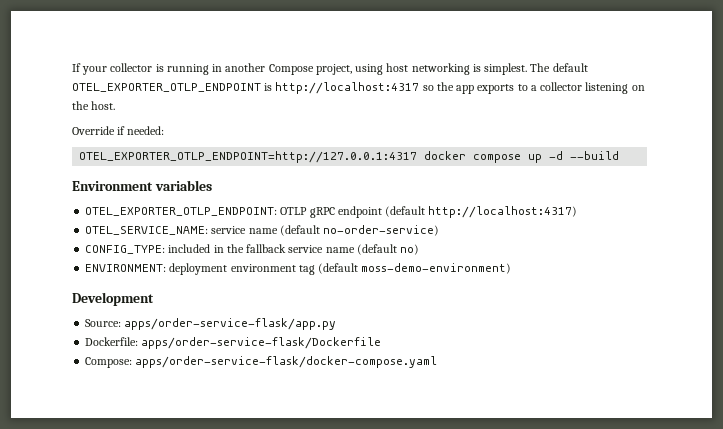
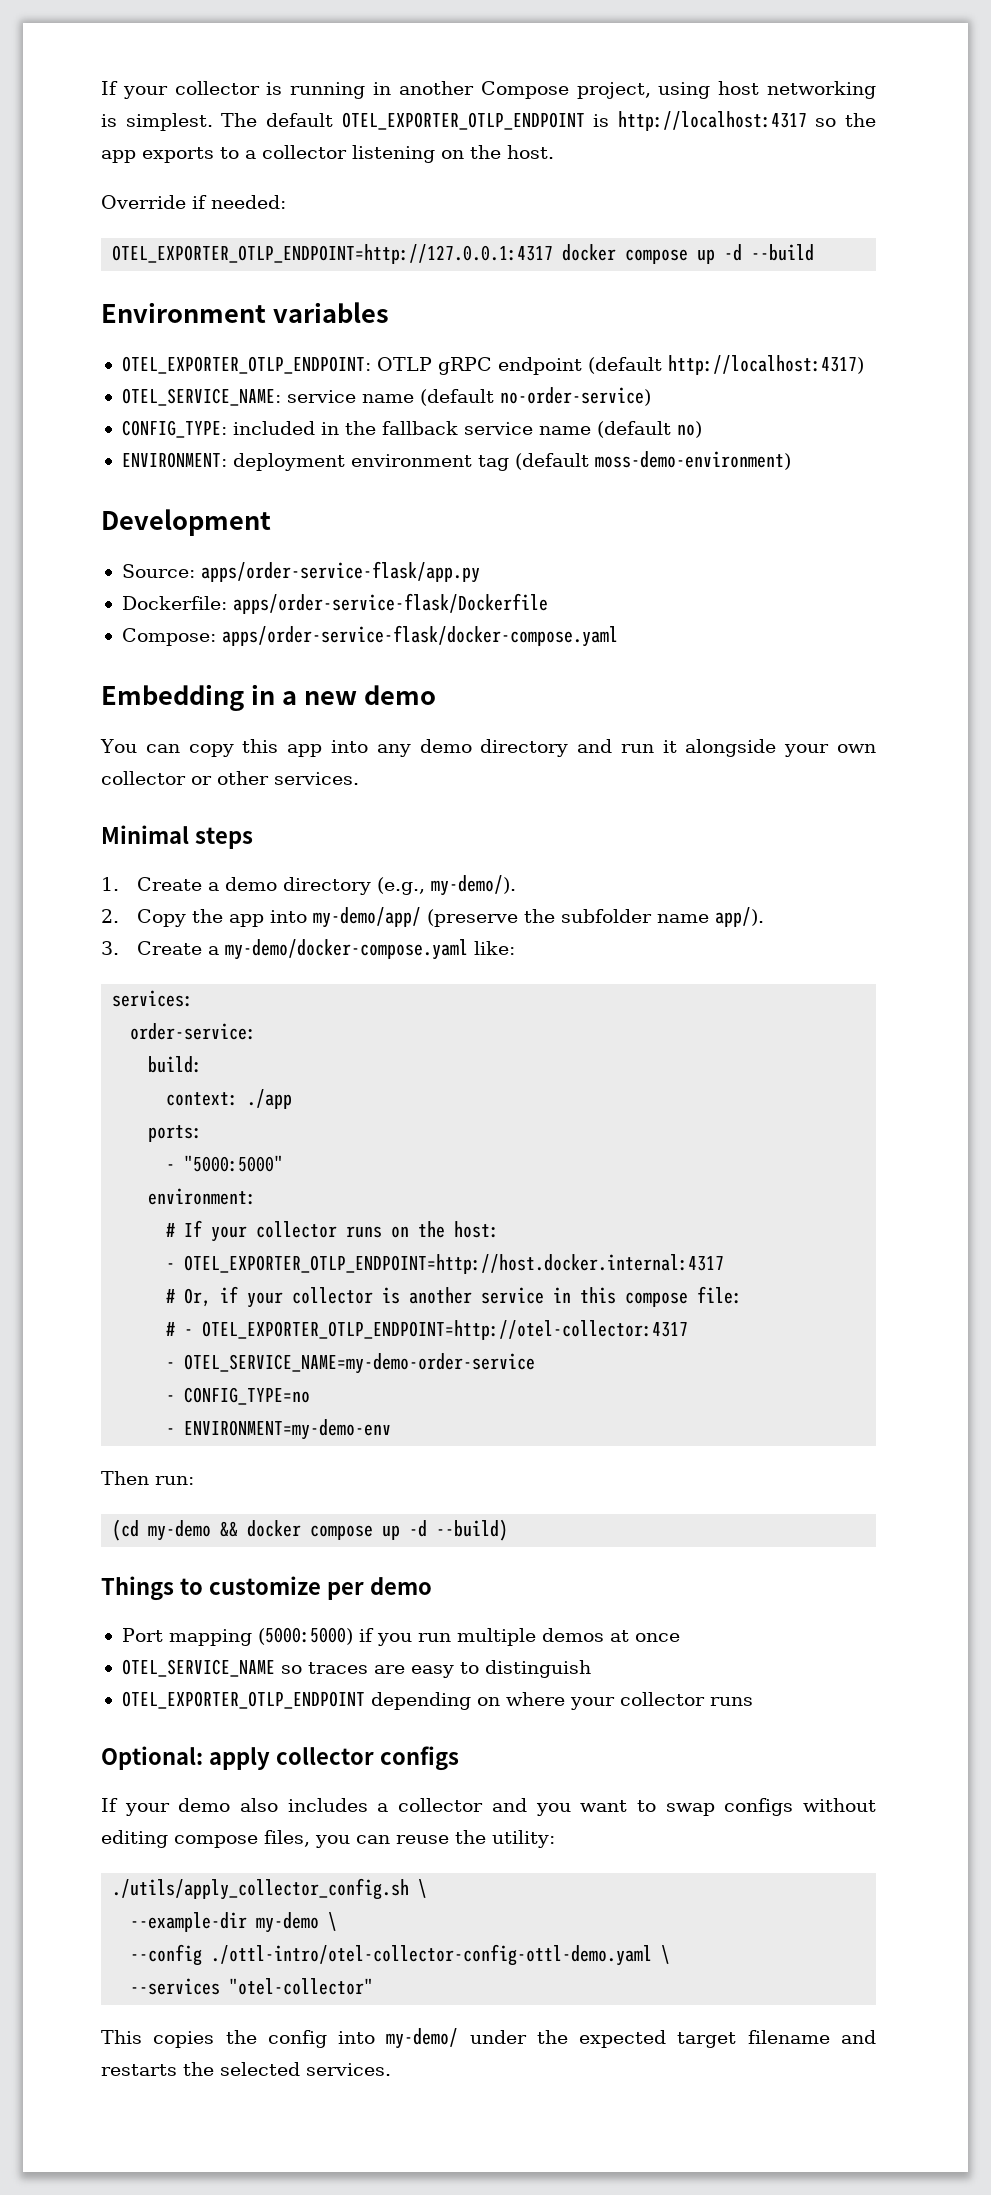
+ Embedding in a new demo
+ You can copy this app into any demo directory and run it alongside your own collector or other services.
+ Minimal steps
+ 1. Create a demo directory (e.g., my-demo/).
+ 2. Copy the app into my-demo/app/ (preserve the subfolder name app/).
+ 3. Create a my-demo/docker-compose.yaml like:
+ services:
+ order-service:
+ build:
+ context: ./app
+ ports:
+ - "5000:5000"
+ environment:
+ # If your collector runs on the host:
+ - OTEL_EXPORTER_OTLP_ENDPOINT=http://host.docker.internal:4317
+ # Or, if your collector is another service in this compose file:
+ # - OTEL_EXPORTER_OTLP_ENDPOINT=http://otel-collector:4317
+ - OTEL_SERVICE_NAME=my-demo-order-service
+ - CONFIG_TYPE=no
+ - ENVIRONMENT=my-demo-env
+ Then run:
+ (cd my-demo && docker compose up -d --build)
+ Things to customize per demo
+ Port mapping (5000:5000) if you run multiple demos at once
+ OTEL_SERVICE_NAME so traces are easy to distinguish
+ OTEL_EXPORTER_OTLP_ENDPOINT depending on where your collector runs
+ Optional: apply collector configs
+ If your demo also includes a collector and you want to swap configs without editing compose files, you can reuse the utility:
+ ./utils/apply_collector_config.sh \
+ --example-dir my-demo \
+ --config ./ottl-intro/otel-collector-config-ottl-demo.yaml \
+ --services "otel-collector"
+ This copies the config into my-demo/ under the expected target filename and restarts the selected services.

